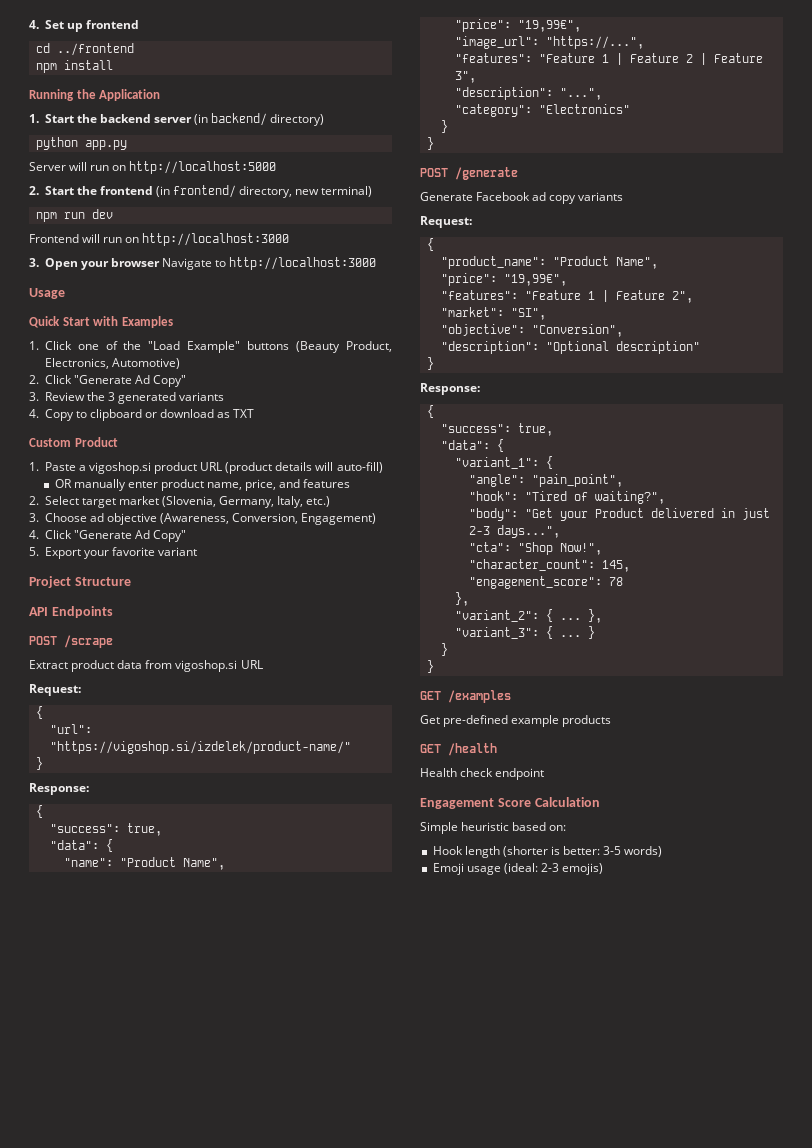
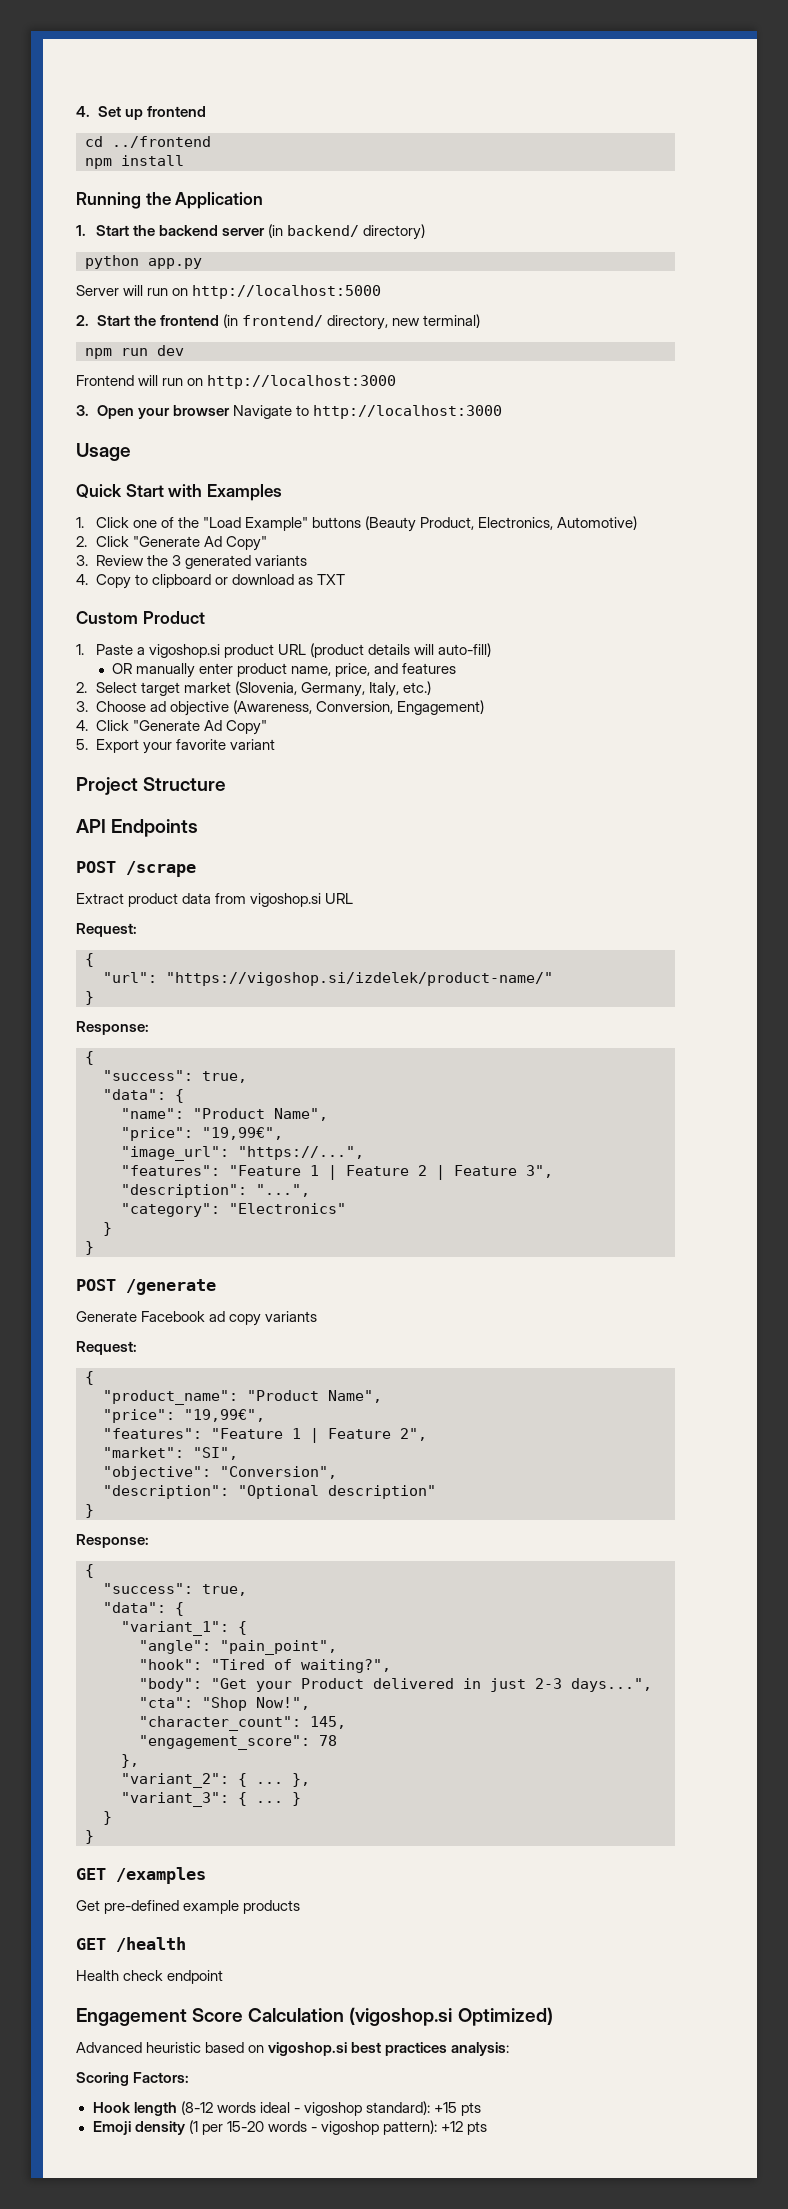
- Engagement Score Calculation
- Simple heuristic based on:
- Hook length (shorter is better: 3-5 words)
- Emoji usage (ideal: 2-3 emojis)
+ Engagement Score Calculation (vigoshop.si Optimized)
+ Advanced heuristic based on vigoshop.si best practices analysis:
+ Scoring Factors:
+ Hook length (8-12 words ideal - vigoshop standard): +15 pts
+ Emoji density (1 per 15-20 words - vigoshop pattern): +12 pts

